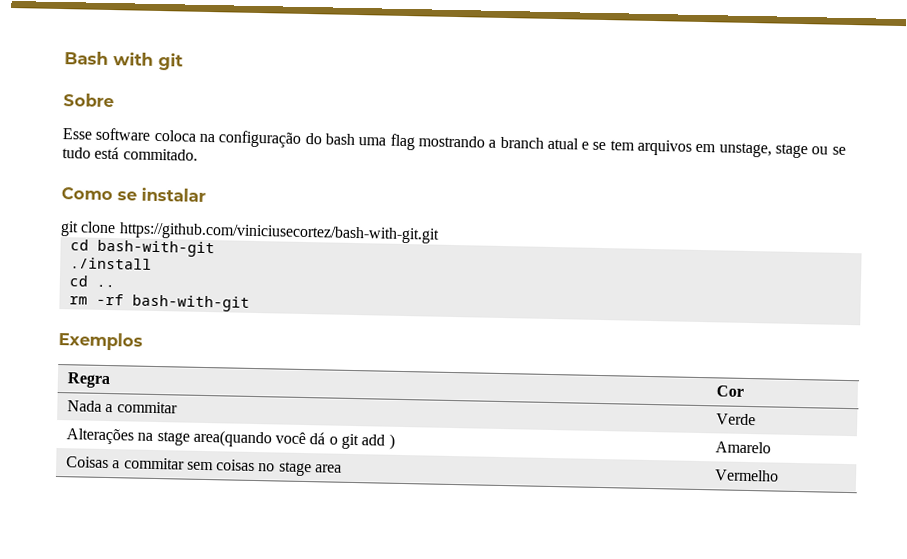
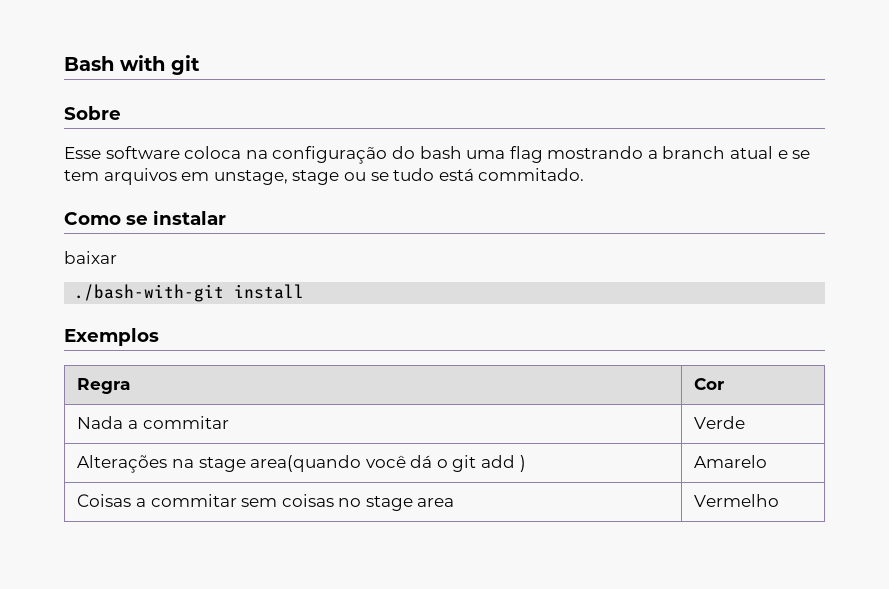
- git clone https://github.com/viniciusecortez/bash-with-git.git
- cd bash-with-git
- ./install
- cd ..
- rm -rf bash-with-git
+ baixar
+ ./bash-with-git install

